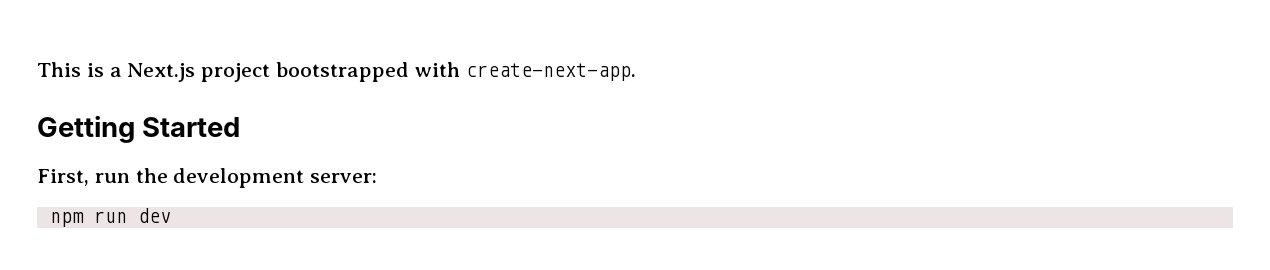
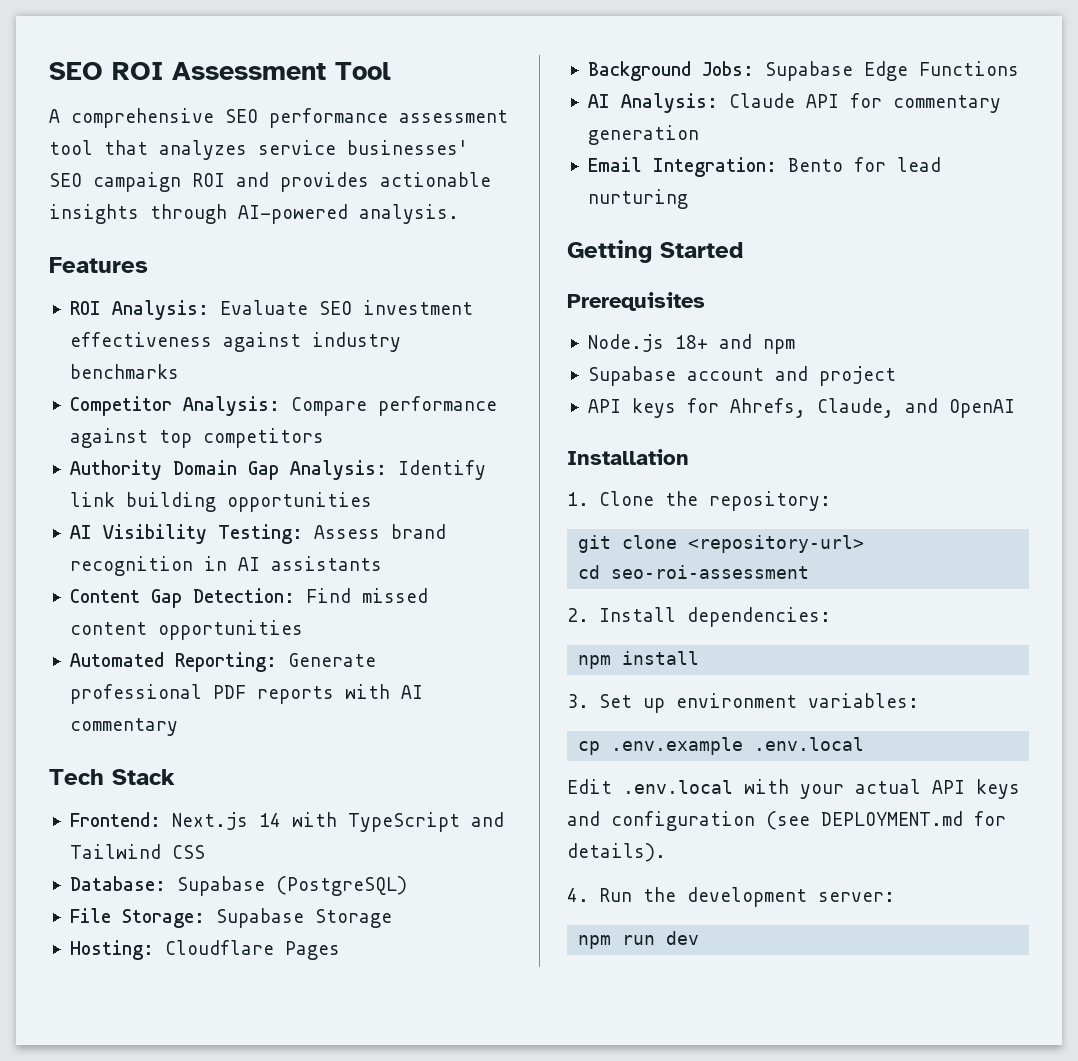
- This is a Next.js project bootstrapped with create-next-app.
+ SEO ROI Assessment Tool
+ A comprehensive SEO performance assessment tool that analyzes service businesses' SEO campaign ROI and provides actionable insights through AI-powered analysis.
+ Features
+ ROI Analysis: Evaluate SEO investment effectiveness against industry benchmarks
+ Competitor Analysis: Compare performance against top competitors
+ Authority Domain Gap Analysis: Identify link building opportunities
+ AI Visibility Testing: Assess brand recognition in AI assistants
+ Content Gap Detection: Find missed content opportunities
+ Automated Reporting: Generate professional PDF reports with AI commentary
+ Tech Stack
+ Frontend: Next.js 14 with TypeScript and Tailwind CSS
+ Database: Supabase (PostgreSQL)
+ File Storage: Supabase Storage
+ Hosting: Cloudflare Pages
+ Background Jobs: Supabase Edge Functions
+ AI Analysis: Claude API for commentary generation
+ Email Integration: Bento for lead nurturing
  Getting Started
- First, run the development server:
+ Prerequisites
+ Node.js 18+ and npm
+ Supabase account and project
+ API keys for Ahrefs, Claude, and OpenAI
+ Installation
+ 1. Clone the repository:
+ git clone <repository-url>
+ cd seo-roi-assessment
+ 2. Install dependencies:
+ npm install
+ 3. Set up environment variables:
+ cp .env.example .env.local
+ Edit .env.local with your actual API keys and configuration (see DEPLOYMENT.md for details).
+ 4. Run the development server:

